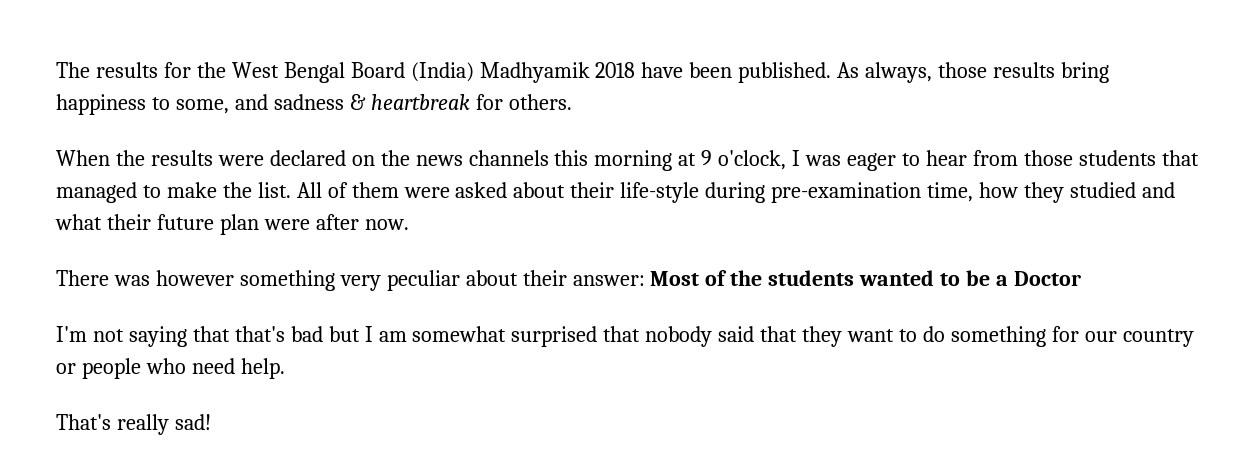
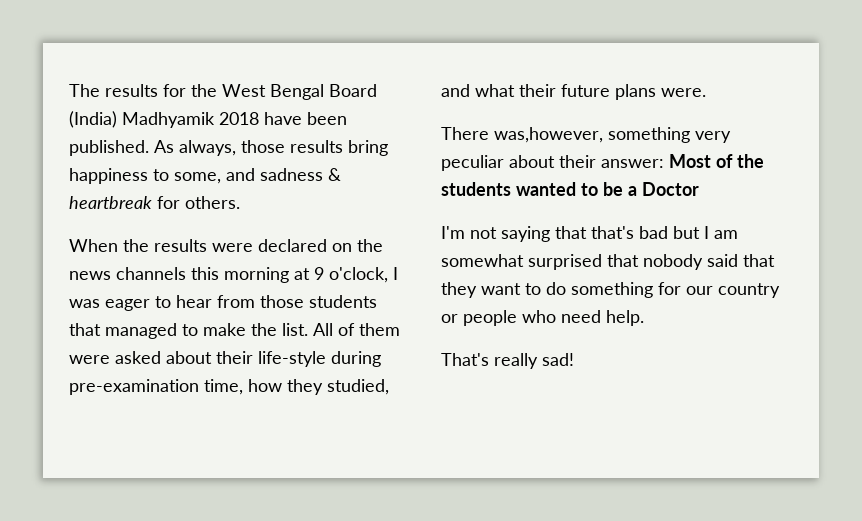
- All of them were asked about their life-style during pre-examination time, how they studied and what their future plan were after now.
+ All of them were asked about their life-style during pre-examination time, how they studied, and what their future plans were.
- There was however something very peculiar about their answer: Most of the students wanted to be a Doctor
+ There was,however, something very peculiar about their answer: Most of the students wanted to be a Doctor

